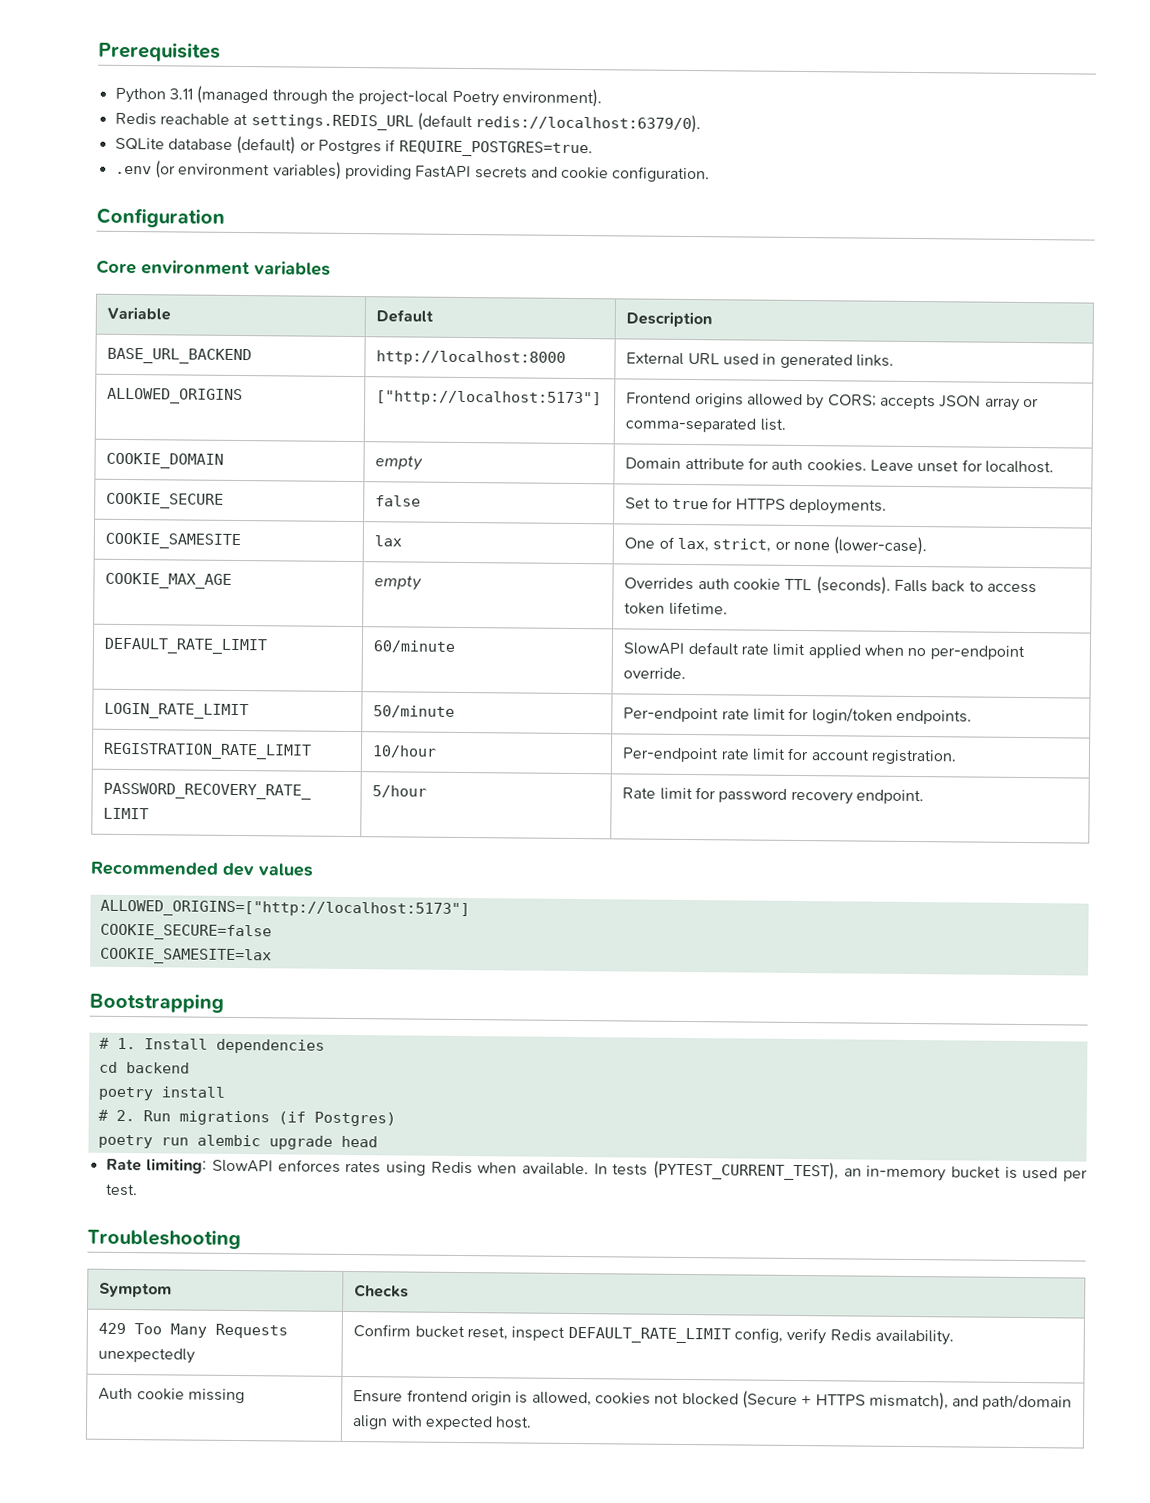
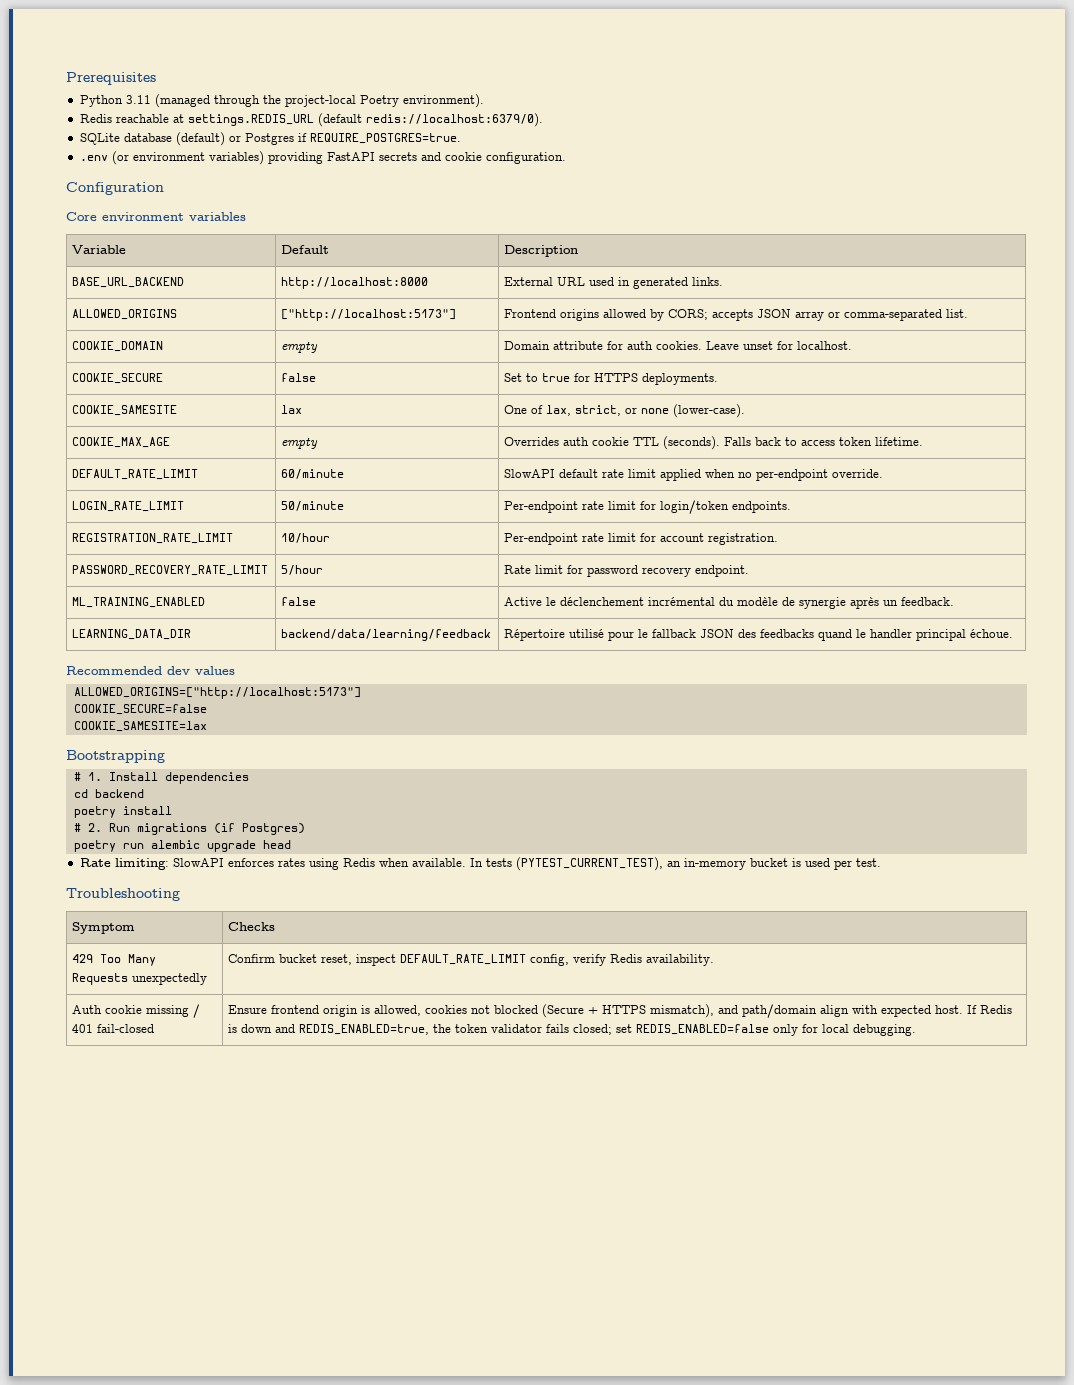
+ ML_TRAINING_ENABLED | false | Active le déclenchement incrémental du modèle de synergie après un feedback.
+ LEARNING_DATA_DIR | backend/data/learning/feedback | Répertoire utilisé pour le fallback JSON des feedbacks quand le handler principal échoue.
- Auth cookie missing
+ Auth cookie missing / 401 fail-closed
+ If Redis is down and REDIS_ENABLED=true, the token validator fails closed; set REDIS_ENABLED=false only for local debugging.

